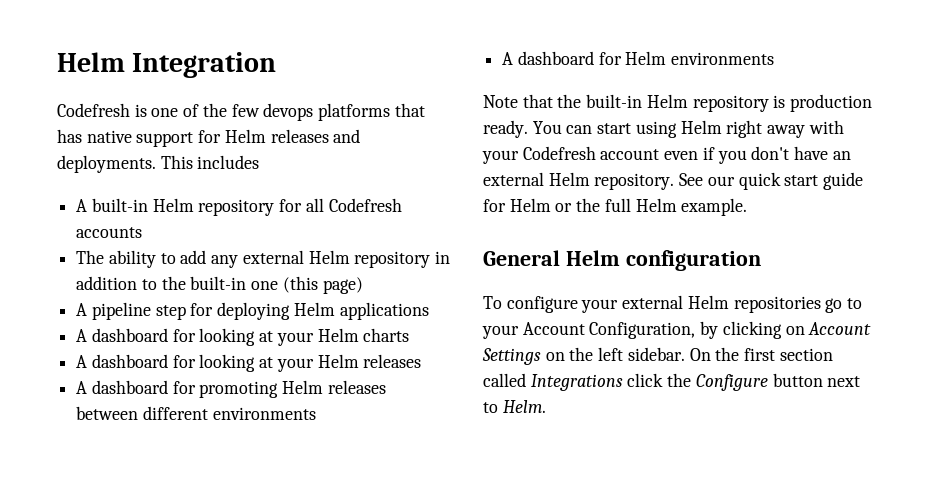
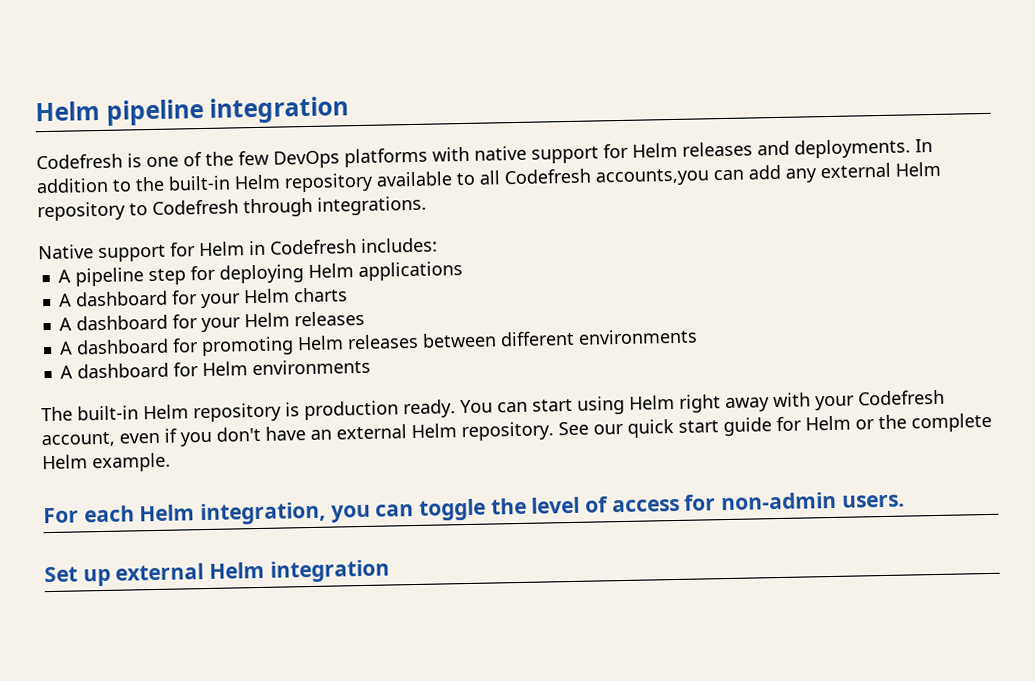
- Helm Integration
+ Helm pipeline integration
- Codefresh is one of the few devops platforms that has native support for Helm releases and deployments.
+ Codefresh is one of the few DevOps platforms with native support for Helm releases and deployments.
- This includes
- A built-in Helm repository for all Codefresh accounts
- The ability to add any external Helm repository in addition to the built-in one (this page)
+ In addition to the built-in Helm repository available to all Codefresh accounts,you can add any external Helm repository to Codefresh through integrations.
+ Native support for Helm in Codefresh includes:
- A dashboard for looking at your Helm charts
+ A dashboard for your Helm charts
- A dashboard for looking at your Helm releases
+ A dashboard for your Helm releases
- Note that the built-in Helm repository is production ready.
+ The built-in Helm repository is production ready.
- You can start using Helm right away with your Codefresh account even if you don't have an external Helm repository.
+ You can start using Helm right away with your Codefresh account, even if you don't have an external Helm repository.
- See our quick start guide for Helm or the full Helm example.
+ See our quick start guide for Helm or the complete Helm example.
- General Helm configuration
- To configure your external Helm repositories go to your Account Configuration, by clicking on Account Settings on the left sidebar. On the first section called Integrations click the Configure button next to Helm.
+ For each Helm integration, you can toggle the level of access for non-admin users.
+ Set up external Helm integration

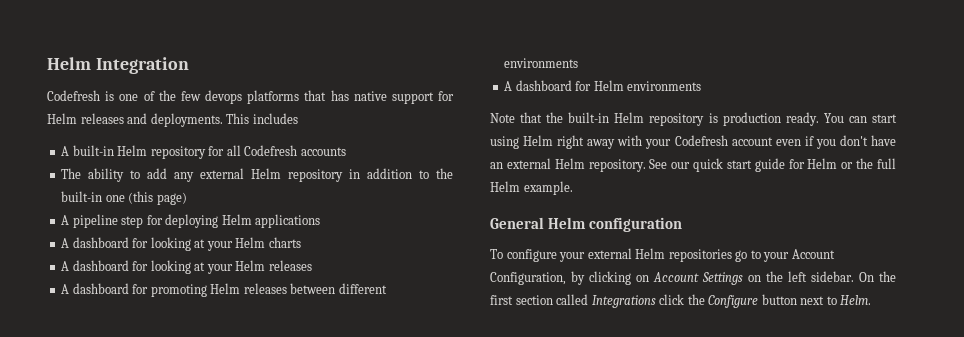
- Helm pipeline integration
+ Helm Integration
- Codefresh is one of the few DevOps platforms with native support for Helm releases and deployments.
+ Codefresh is one of the few devops platforms that has native support for Helm releases and deployments.
- In addition to the built-in Helm repository available to all Codefresh accounts,you can add any external Helm repository to Codefresh through integrations.
- Native support for Helm in Codefresh includes:
+ This includes
+ A built-in Helm repository for all Codefresh accounts
+ The ability to add any external Helm repository in addition to the built-in one (this page)
- A dashboard for your Helm charts
+ A dashboard for looking at your Helm charts
- A dashboard for your Helm releases
+ A dashboard for looking at your Helm releases
- The built-in Helm repository is production ready.
+ Note that the built-in Helm repository is production ready.
- You can start using Helm right away with your Codefresh account, even if you don't have an external Helm repository.
+ You can start using Helm right away with your Codefresh account even if you don't have an external Helm repository.
- See our quick start guide for Helm or the complete Helm example.
+ See our quick start guide for Helm or the full Helm example.
- For each Helm integration, you can toggle the level of access for non-admin users.
- Set up external Helm integration
+ General Helm configuration
+ To configure your external Helm repositories go to your Account Configuration, by clicking on Account Settings on the left sidebar. On the first section called Integrations click the Configure button next to Helm.

